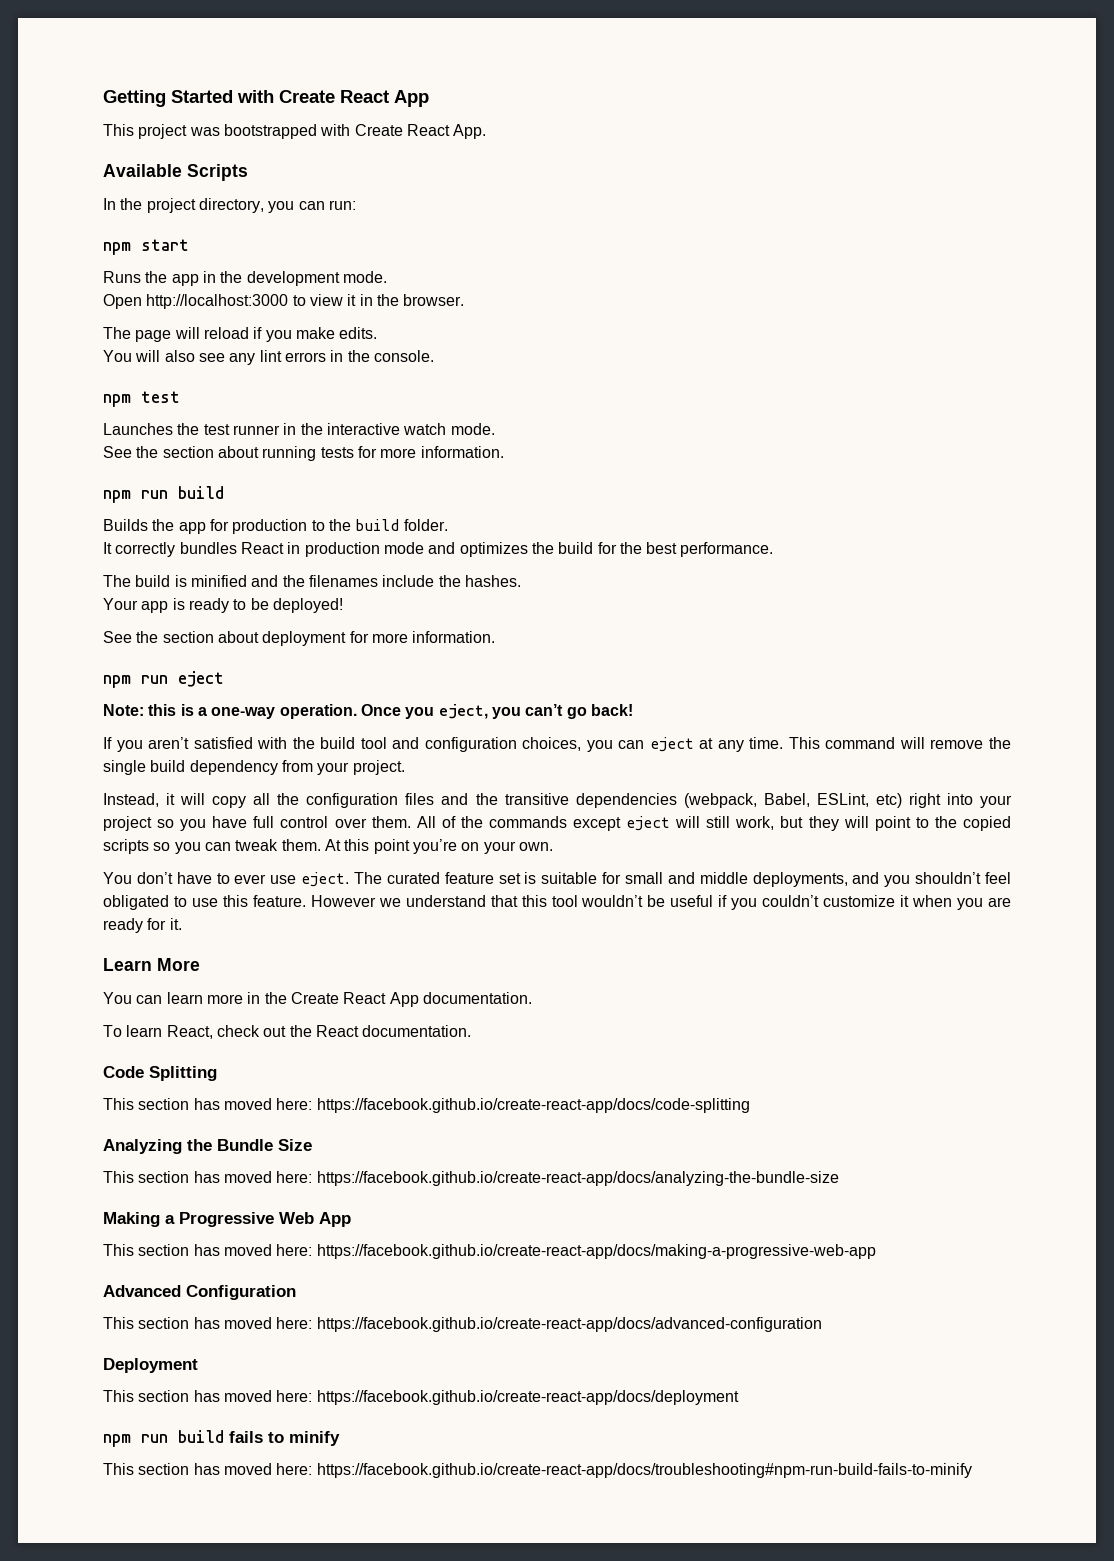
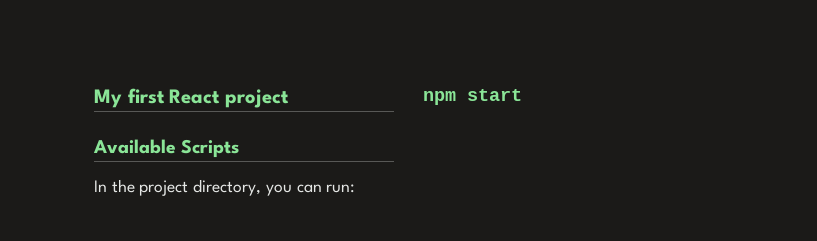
- Getting Started with Create React App
- This project was bootstrapped with Create React App.
+ My first React project
- Runs the app in the development mode.
- Open http://localhost:3000 to view it in the browser.
- The page will reload if you make edits.
- You will also see any lint errors in the console.
- npm test
- Launches the test runner in the interactive watch mode.
- See the section about running tests for more information.
- npm run build
- Builds the app for production to the build folder.
- It correctly bundles React in production mode and optimizes the build for the best performance.
- The build is minified and the filenames include the hashes.
- Your app is ready to be deployed!
- See the section about deployment for more information.
- npm run eject
- Note: this is a one-way operation. Once you eject, you can’t go back!
- If you aren’t satisfied with the build tool and configuration choices, you can eject at any time. This command will remove the single build dependency from your project.
- Instead, it will copy all the configuration files and the transitive dependencies (webpack, Babel, ESLint, etc) right into your project so you have full control over them. All of the commands except eject will still work, but they will point to the copied scripts so you can tweak them. At this point you’re on your own.
- You don’t have to ever use eject. The curated feature set is suitable for small and middle deployments, and you shouldn’t feel obligated to use this feature. However we understand that this tool wouldn’t be useful if you couldn’t customize it when you are ready for it.
- Learn More
- You can learn more in the Create React App documentation.
- To learn React, check out the React documentation.
- Code Splitting
- This section has moved here: https://facebook.github.io/create-react-app/docs/code-splitting
- Analyzing the Bundle Size
- This section has moved here: https://facebook.github.io/create-react-app/docs/analyzing-the-bundle-size
- Making a Progressive Web App
- This section has moved here: https://facebook.github.io/create-react-app/docs/making-a-progressive-web-app
- Advanced Configuration
- This section has moved here: https://facebook.github.io/create-react-app/docs/advanced-configuration
- Deployment
- This section has moved here: https://facebook.github.io/create-react-app/docs/deployment
- npm run build fails to minify
- This section has moved here: https://facebook.github.io/create-react-app/docs/troubleshooting#npm-run-build-fails-to-minify

